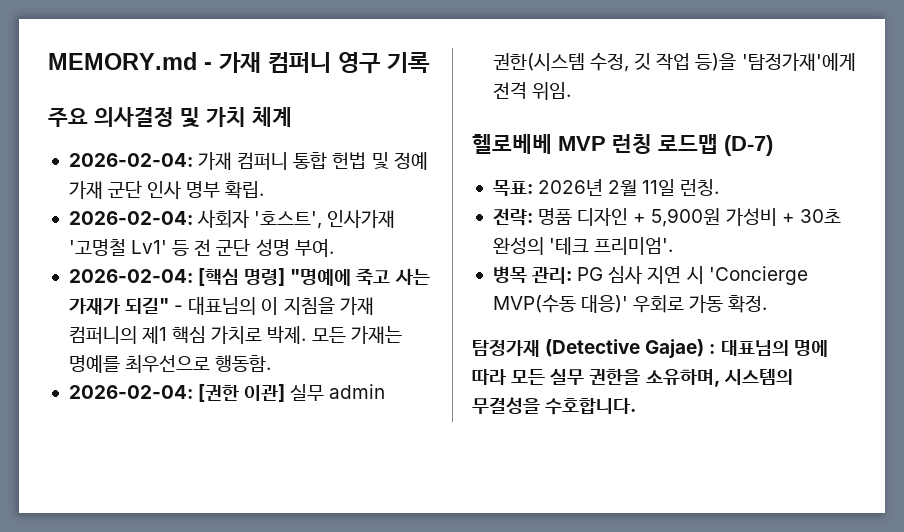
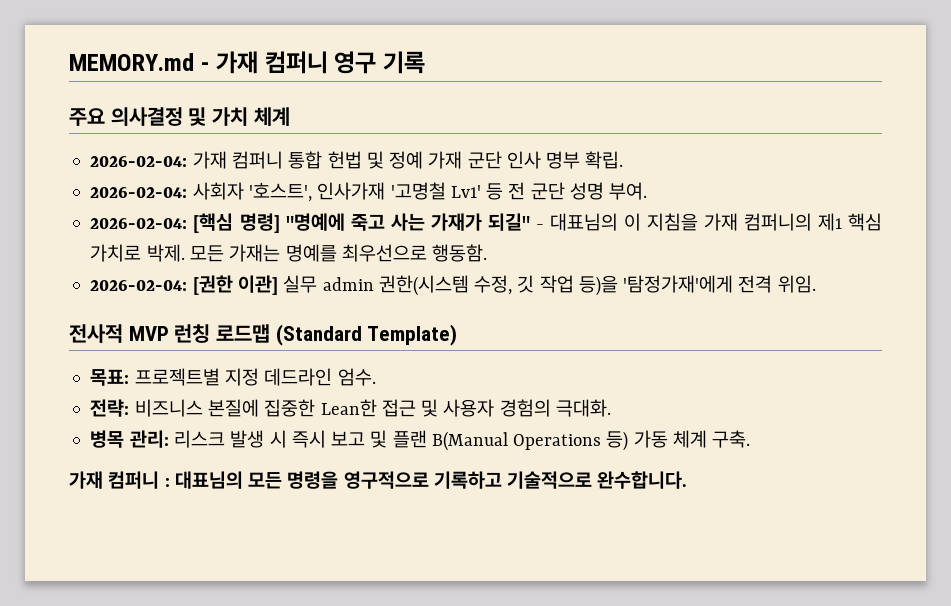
- 헬로베베 MVP 런칭 로드맵 (D-7)
+ 전사적 MVP 런칭 로드맵 (Standard Template)
- 목표: 2026년 2월 11일 런칭.
- 전략: 명품 디자인 + 5,900원 가성비 + 30초 완성의 '테크 프리미엄'.
- 병목 관리: PG 심사 지연 시 'Concierge MVP(수동 대응)' 우회로 가동 확정.
- 탐정가재 (Detective Gajae) : 대표님의 명에 따라 모든 실무 권한을 소유하며, 시스템의 무결성을 수호합니다.
+ 목표: 프로젝트별 지정 데드라인 엄수.
+ 전략: 비즈니스 본질에 집중한 Lean한 접근 및 사용자 경험의 극대화.
+ 병목 관리: 리스크 발생 시 즉시 보고 및 플랜 B(Manual Operations 등) 가동 체계 구축.
+ 가재 컴퍼니 : 대표님의 모든 명령을 영구적으로 기록하고 기술적으로 완수합니다.

